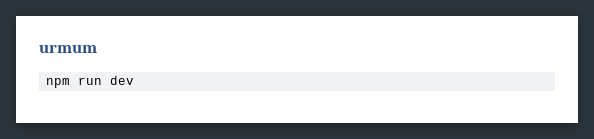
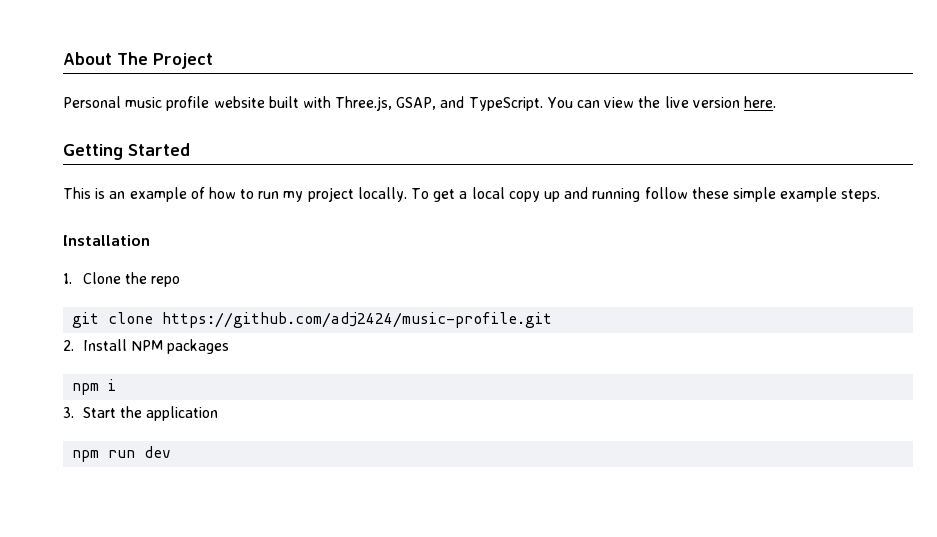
- urmum
+ About The Project
+ Personal music profile website built with Three.js, GSAP, and TypeScript. You can view the live version here.
+ Getting Started
+ This is an example of how to run my project locally. To get a local copy up and running follow these simple example steps.
+ Installation
+ 1. Clone the repo
+ git clone https://github.com/adj2424/music-profile.git
+ 2. Install NPM packages
+ npm i
+ 3. Start the application

